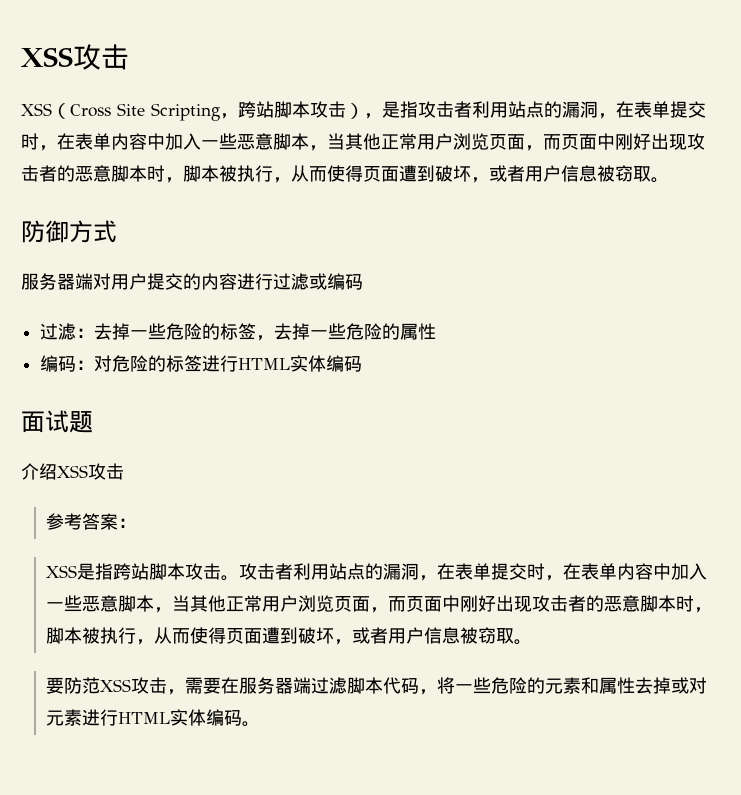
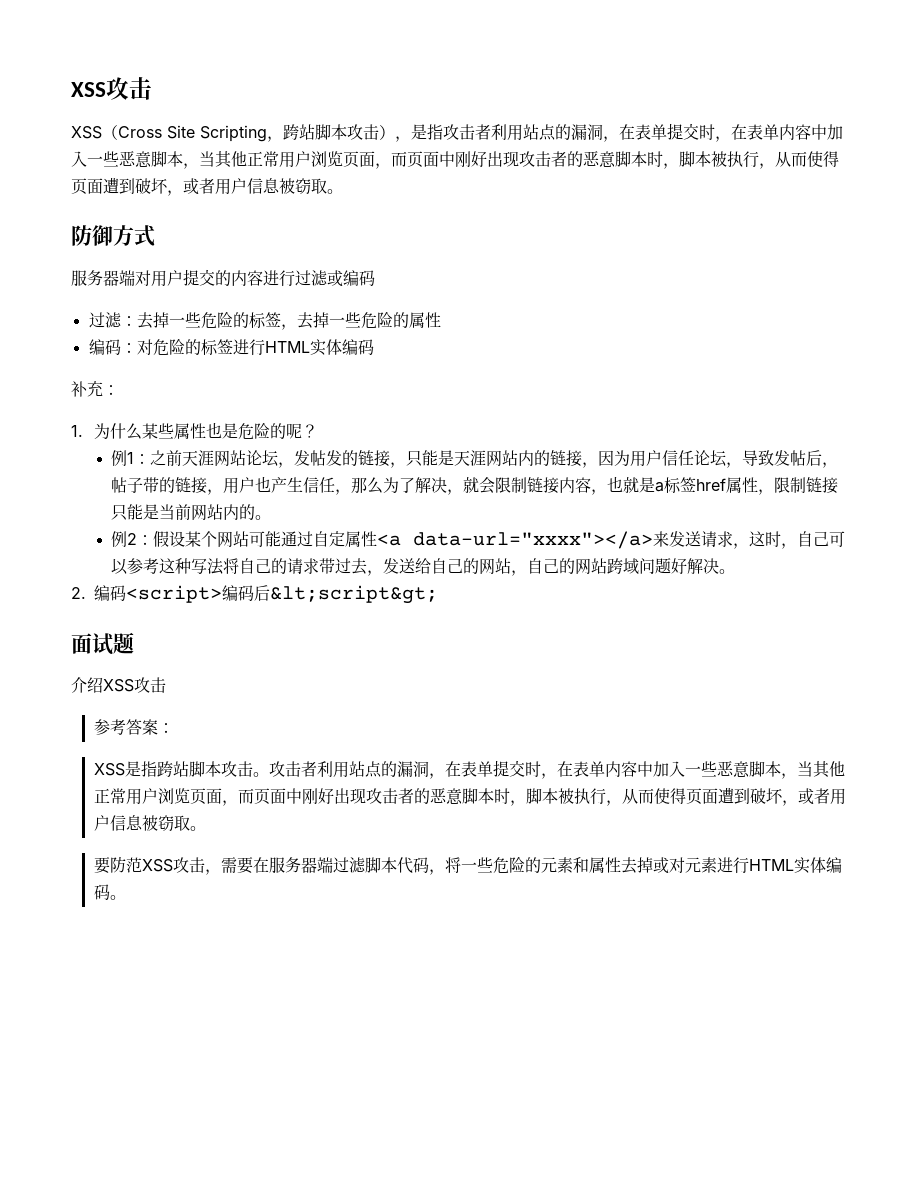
+ 补充：
+ 1.为什么某些属性也是危险的呢？
+ 例1：之前天涯网站论坛，发帖发的链接，只能是天涯网站内的链接，因为用户信任论坛，导致发帖后，帖子带的链接，用户也产生信任，那么为了解决，就会限制链接内容，也就是a标签href属性，限制链接只能是当前网站内的。
+ 例2：假设某个网站可能通过自定属性<a data-url="xxxx"></a>来发送请求，这时，自己可以参考这种写法将自己的请求带过去，发送给自己的网站，自己的网站跨域问题好解决。
+ 2.编码<script>编码后&lt;script&gt;

